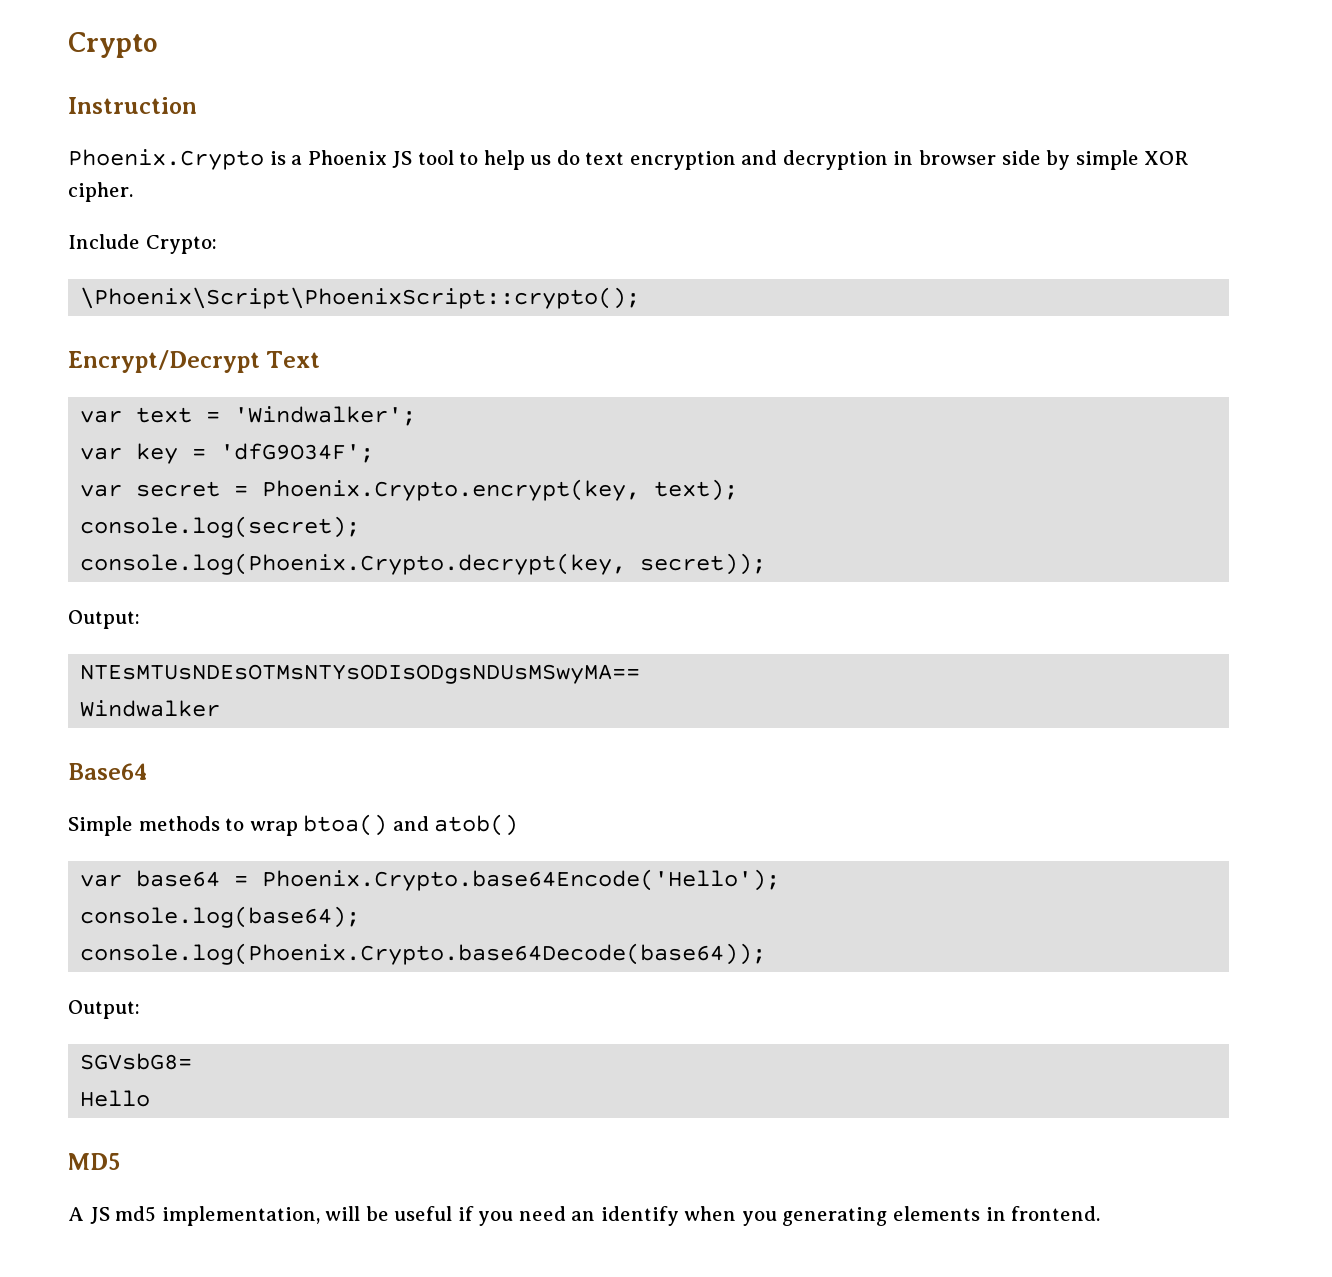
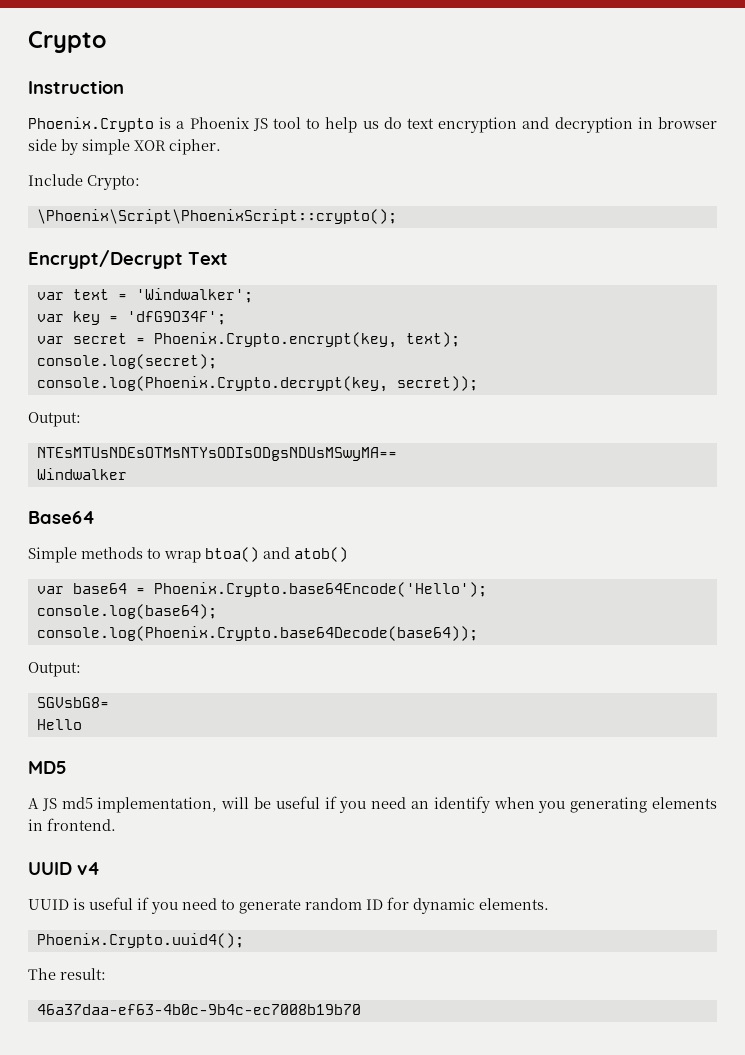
+ UUID v4
+ UUID is useful if you need to generate random ID for dynamic elements.
+ Phoenix.Crypto.uuid4();
+ The result:
+ 46a37daa-ef63-4b0c-9b4c-ec7008b19b70

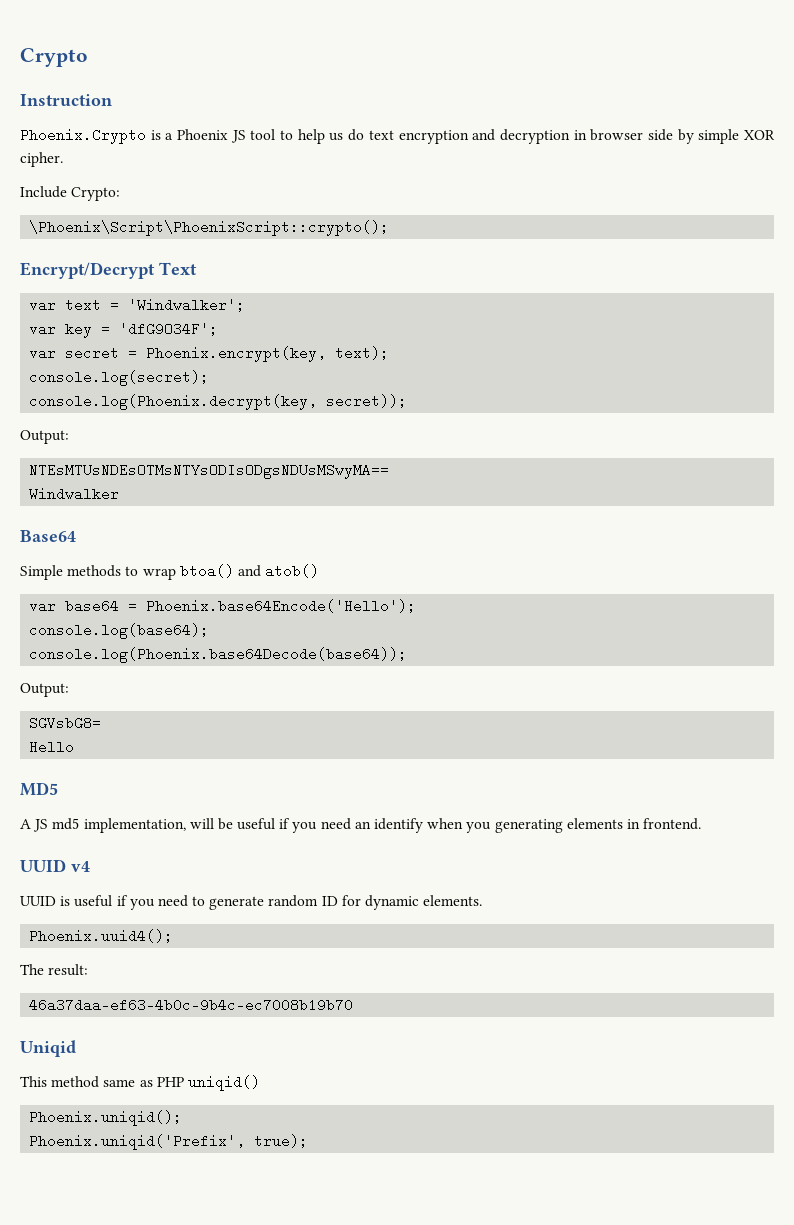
- var secret = Phoenix.Crypto.encrypt(key, text);
+ var secret = Phoenix.encrypt(key, text);
- console.log(Phoenix.Crypto.decrypt(key, secret));
+ console.log(Phoenix.decrypt(key, secret));
- var base64 = Phoenix.Crypto.base64Encode('Hello');
+ var base64 = Phoenix.base64Encode('Hello');
- console.log(Phoenix.Crypto.base64Decode(base64));
+ console.log(Phoenix.base64Decode(base64));
- Phoenix.Crypto.uuid4();
+ Phoenix.uuid4();
+ Uniqid
+ This method same as PHP uniqid()
+ Phoenix.uniqid();
+ Phoenix.uniqid('Prefix', true);

